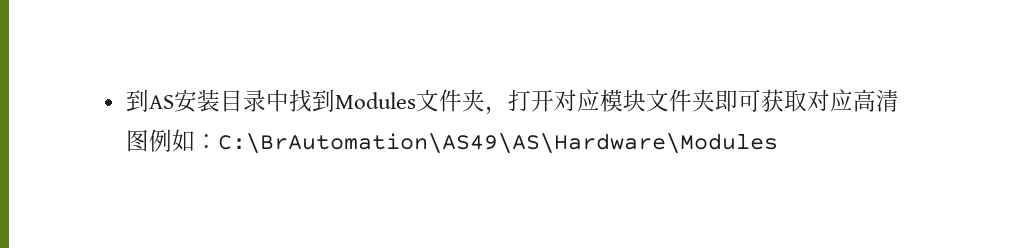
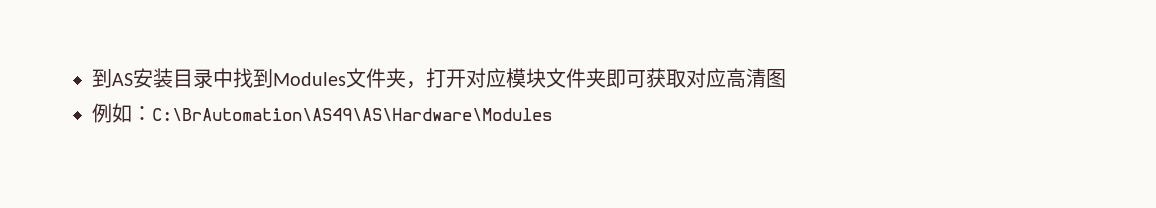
- 到AS安装目录中找到Modules文件夹，打开对应模块文件夹即可获取对应高清图例如：C:\BrAutomation\AS49\AS\Hardware\Modules
+ 到AS安装目录中找到Modules文件夹，打开对应模块文件夹即可获取对应高清图
+ 例如：C:\BrAutomation\AS49\AS\Hardware\Modules

